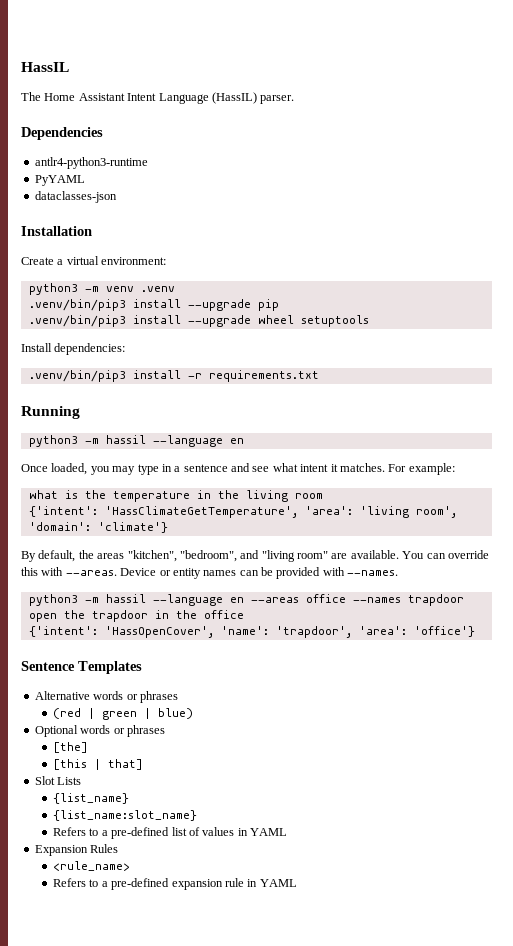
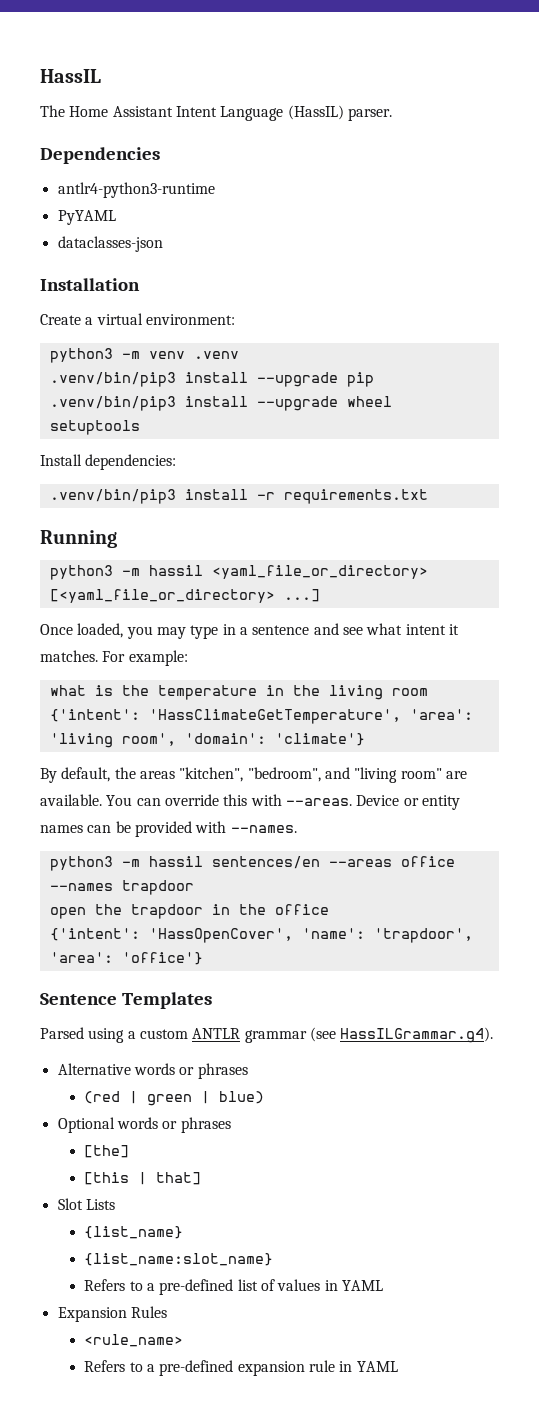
  Running
- python3 -m hassil --language en
+ python3 -m hassil <yaml_file_or_directory> [<yaml_file_or_directory> ...]
- python3 -m hassil --language en --areas office --names trapdoor
+ python3 -m hassil sentences/en --areas office --names trapdoor
+ Parsed using a custom ANTLR grammar (see HassILGrammar.g4).

